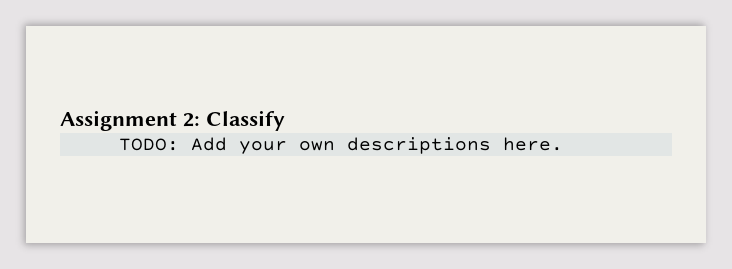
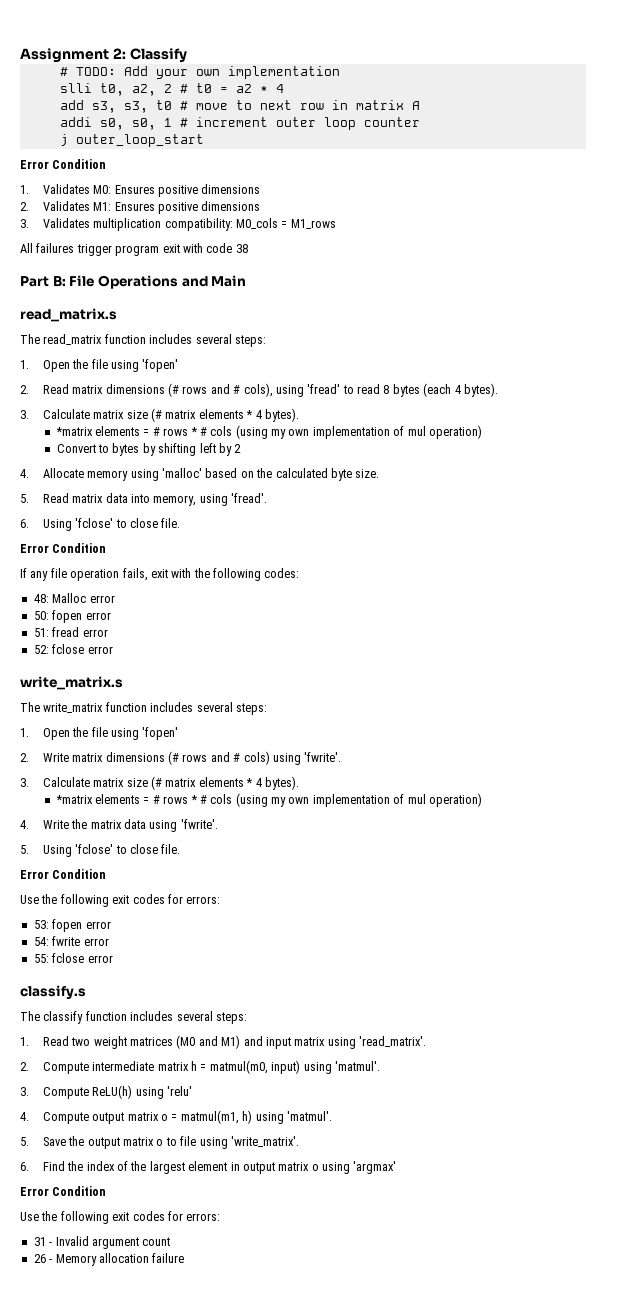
- TODO: Add your own descriptions here.
+ # TODO: Add your own implementation
+ slli t0, a2, 2 # t0 = a2 * 4
+ add s3, s3, t0 # move to next row in matrix A
+ addi s0, s0, 1 # increment outer loop counter
+ j outer_loop_start
+ Error Condition
+ 1. Validates M0: Ensures positive dimensions
+ 2. Validates M1: Ensures positive dimensions
+ 3. Validates multiplication compatibility: M0_cols = M1_rows
+ All failures trigger program exit with code 38
+ Part B: File Operations and Main
+ read_matrix.s
+ The read_matrix function includes several steps:
+ 1. Open the file using 'fopen'
+ 2. Read matrix dimensions (# rows and # cols), using 'fread' to read 8 bytes (each 4 bytes).
+ 3. Calculate matrix size (# matrix elements * 4 bytes).
+ *matrix elements = # rows * # cols (using my own implementation of mul operation)
+ Convert to bytes by shifting left by 2
+ 4. Allocate memory using 'malloc' based on the calculated byte size.
+ 5. Read matrix data into memory, using 'fread'.
+ 6. Using 'fclose' to close file.
+ Error Condition
+ If any file operation fails, exit with the following codes:
+ 48: Malloc error
+ 50: fopen error
+ 51: fread error
+ 52: fclose error
+ write_matrix.s
+ The write_matrix function includes several steps:
+ 1. Open the file using 'fopen'
+ 2. Write matrix dimensions (# rows and # cols) using 'fwrite'.
+ 3. Calculate matrix size (# matrix elements * 4 bytes).
+ *matrix elements = # rows * # cols (using my own implementation of mul operation)
+ 4. Write the matrix data using 'fwrite'.
+ 5. Using 'fclose' to close file.
+ Error Condition
+ Use the following exit codes for errors:
+ 53: fopen error
+ 54: fwrite error
+ 55: fclose error
+ classify.s
+ The classify function includes several steps:
+ 1. Read two weight matrices (M0 and M1) and input matrix using 'read_matrix'.
+ 2. Compute intermediate matrix h = matmul(m0, input) using 'matmul'.
+ 3. Compute ReLU(h) using 'relu'
+ 4. Compute output matrix o = matmul(m1, h) using 'matmul'.
+ 5. Save the output matrix o to file using 'write_matrix'.
+ 6. Find the index of the largest element in output matrix o using 'argmax'
+ Error Condition
+ Use the following exit codes for errors:
+ 31 - Invalid argument count
+ 26 - Memory allocation failure

